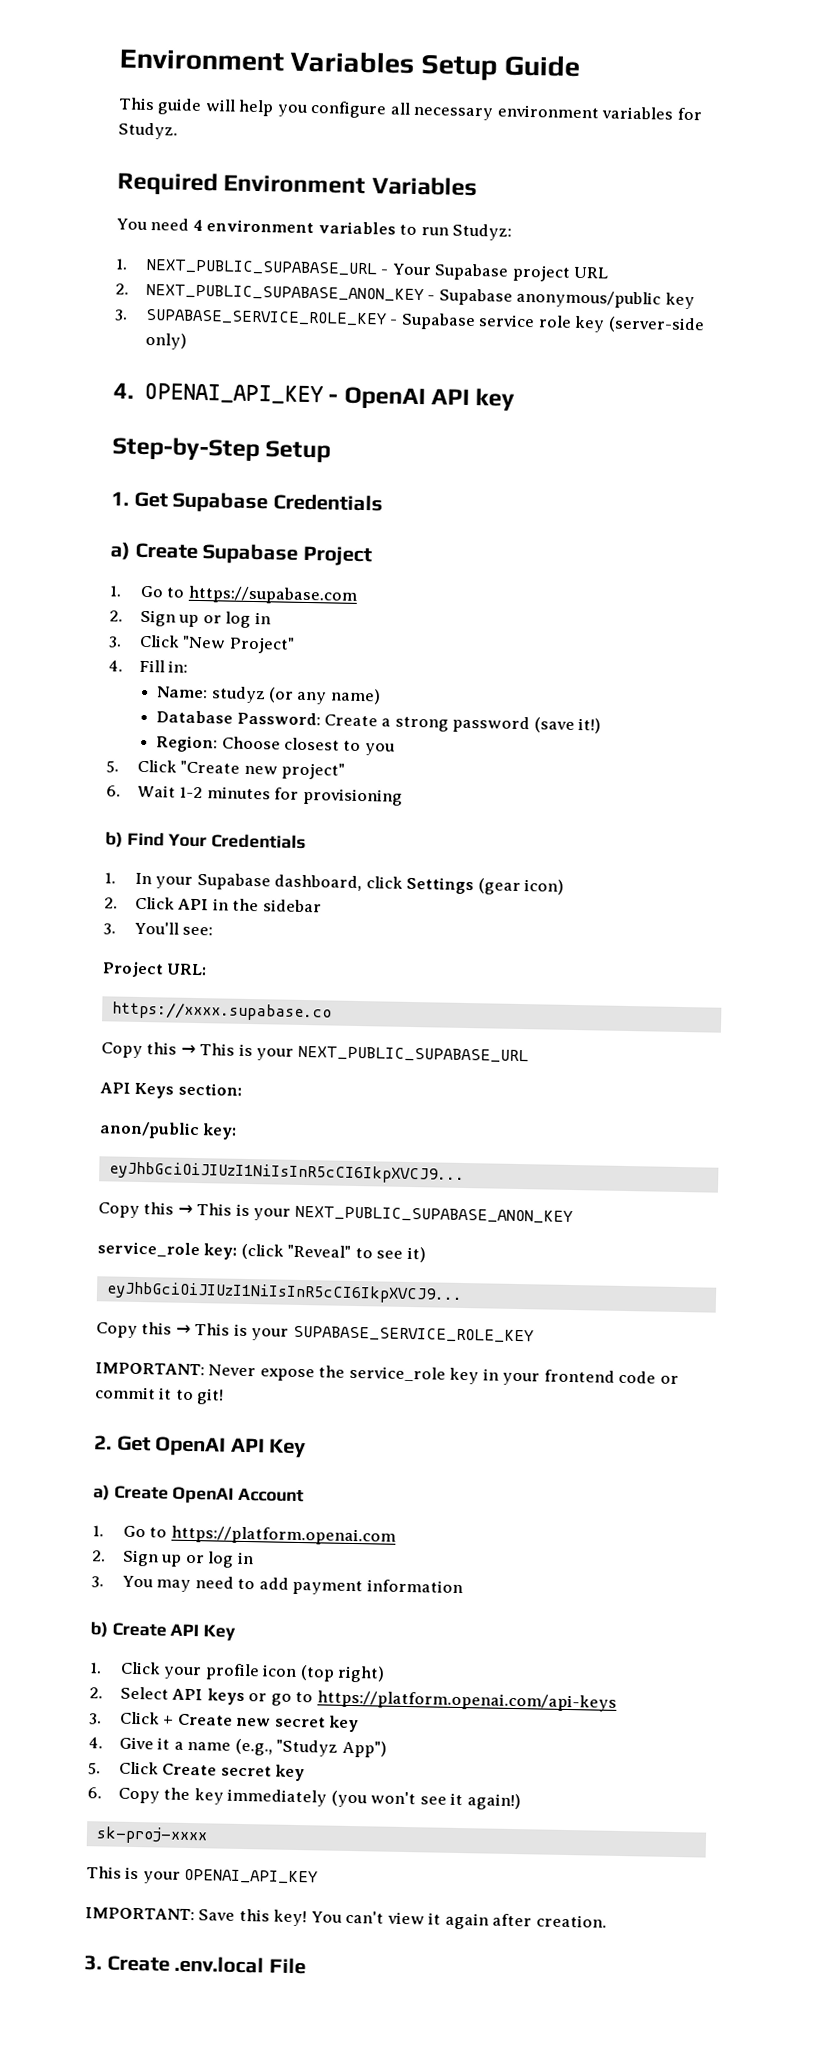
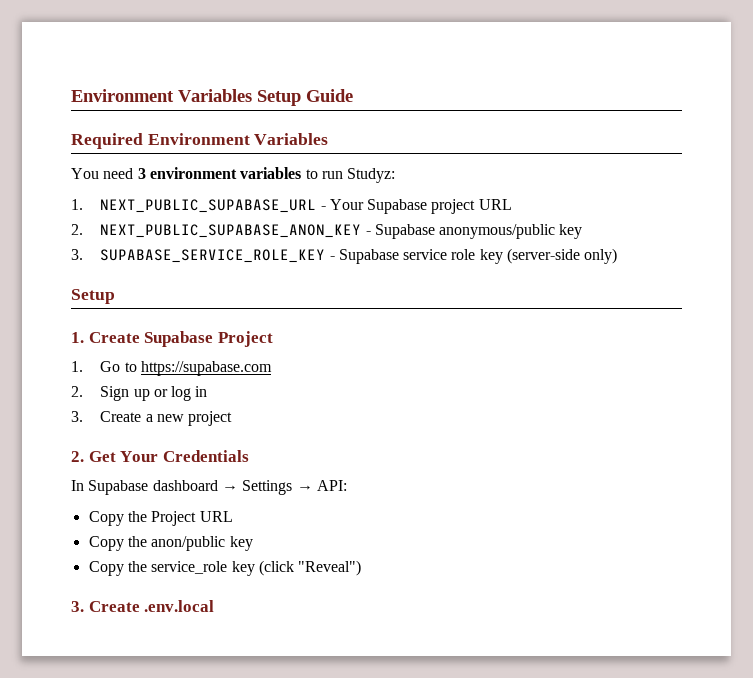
- This guide will help you configure all necessary environment variables for Studyz.
- You need 4 environment variables to run Studyz:
+ You need 3 environment variables to run Studyz:
  3. SUPABASE_SERVICE_ROLE_KEY - Supabase service role key (server-side only)
- 4. OPENAI_API_KEY - OpenAI API key
- Step-by-Step Setup
- 1. Get Supabase Credentials
- a) Create Supabase Project
+ Setup
+ 1. Create Supabase Project
- 3. Click "New Project"
- 4. Fill in:
- Name: studyz (or any name)
- Database Password: Create a strong password (save it!)
- Region: Choose closest to you
- 5. Click "Create new project"
- 6. Wait 1-2 minutes for provisioning
- b) Find Your Credentials
- 1. In your Supabase dashboard, click Settings (gear icon)
- 2. Click API in the sidebar
- 3. You'll see:
- Project URL:
- https://xxxx.supabase.co
- Copy this → This is your NEXT_PUBLIC_SUPABASE_URL
- API Keys section:
- anon/public key:
- eyJhbGciOiJIUzI1NiIsInR5cCI6IkpXVCJ9...
- Copy this → This is your NEXT_PUBLIC_SUPABASE_ANON_KEY
- service_role key: (click "Reveal" to see it)
- eyJhbGciOiJIUzI1NiIsInR5cCI6IkpXVCJ9...
- Copy this → This is your SUPABASE_SERVICE_ROLE_KEY
- IMPORTANT: Never expose the service_role key in your frontend code or commit it to git!
- 2. Get OpenAI API Key
- a) Create OpenAI Account
- 1. Go to https://platform.openai.com
- 2. Sign up or log in
- 3. You may need to add payment information
- b) Create API Key
- 1. Click your profile icon (top right)
- 2. Select API keys or go to https://platform.openai.com/api-keys
- 3. Click + Create new secret key
- 4. Give it a name (e.g., "Studyz App")
- 5. Click Create secret key
- 6. Copy the key immediately (you won't see it again!)
- sk-proj-xxxx
- This is your OPENAI_API_KEY
- IMPORTANT: Save this key! You can't view it again after creation.
+ 3. Create a new project
+ 2. Get Your Credentials
+ In Supabase dashboard → Settings → API:
+ Copy the Project URL
+ Copy the anon/public key
+ Copy the service_role key (click "Reveal")
- 3. Create .env.local File
+ 3. Create .env.local

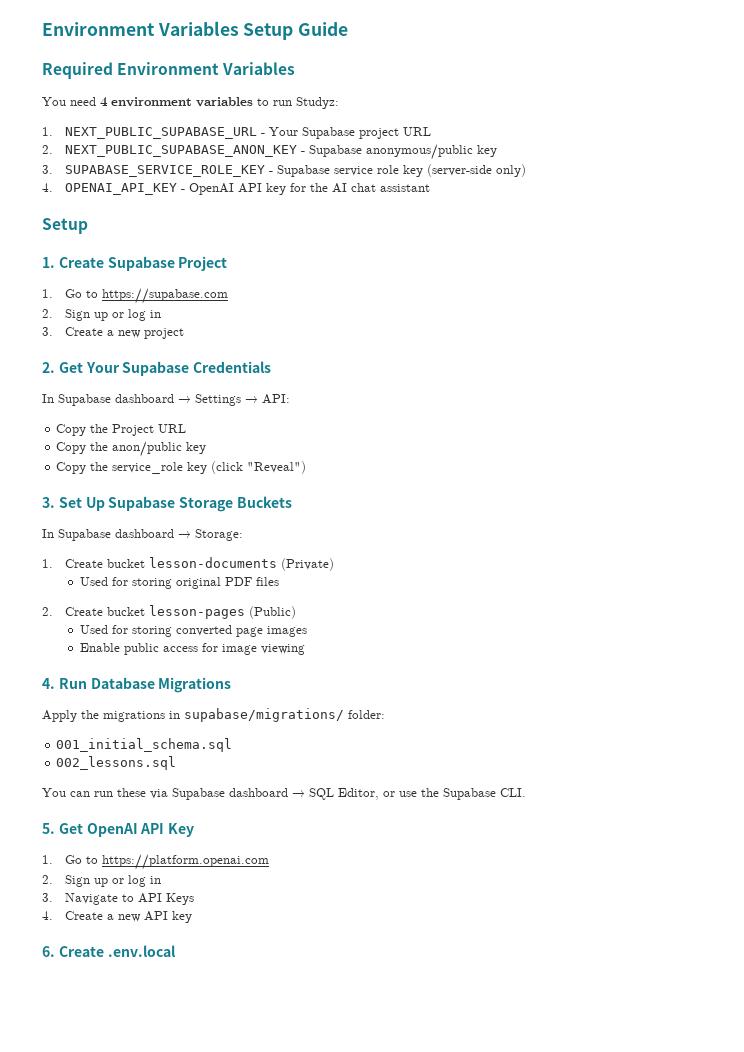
- You need 3 environment variables to run Studyz:
+ You need 4 environment variables to run Studyz:
+ 4. OPENAI_API_KEY - OpenAI API key for the AI chat assistant
- 2. Get Your Credentials
+ 2. Get Your Supabase Credentials
- 3. Create .env.local
+ 3. Set Up Supabase Storage Buckets
+ In Supabase dashboard → Storage:
+ 1. Create bucket lesson-documents (Private)
+ Used for storing original PDF files
+ 2. Create bucket lesson-pages (Public)
+ Used for storing converted page images
+ Enable public access for image viewing
+ 4. Run Database Migrations
+ Apply the migrations in supabase/migrations/ folder:
+ 001_initial_schema.sql
+ 002_lessons.sql
+ You can run these via Supabase dashboard → SQL Editor, or use the Supabase CLI.
+ 5. Get OpenAI API Key
+ 1. Go to https://platform.openai.com
+ 2. Sign up or log in
+ 3. Navigate to API Keys
+ 4. Create a new API key
+ 6. Create .env.local

